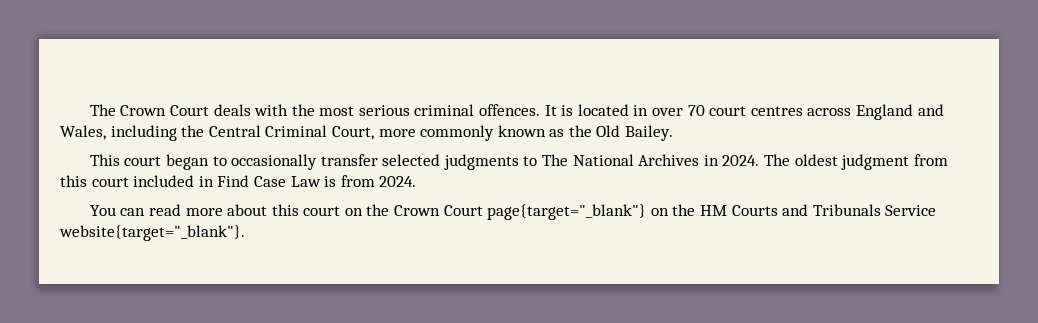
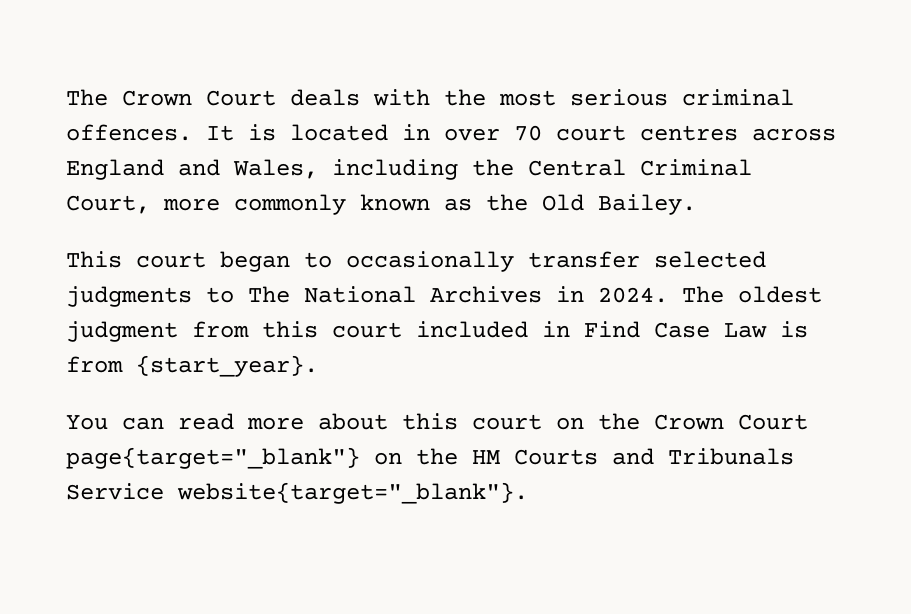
- The oldest judgment from this court included in Find Case Law is from 2024.
+ The oldest judgment from this court included in Find Case Law is from {start_year}.

